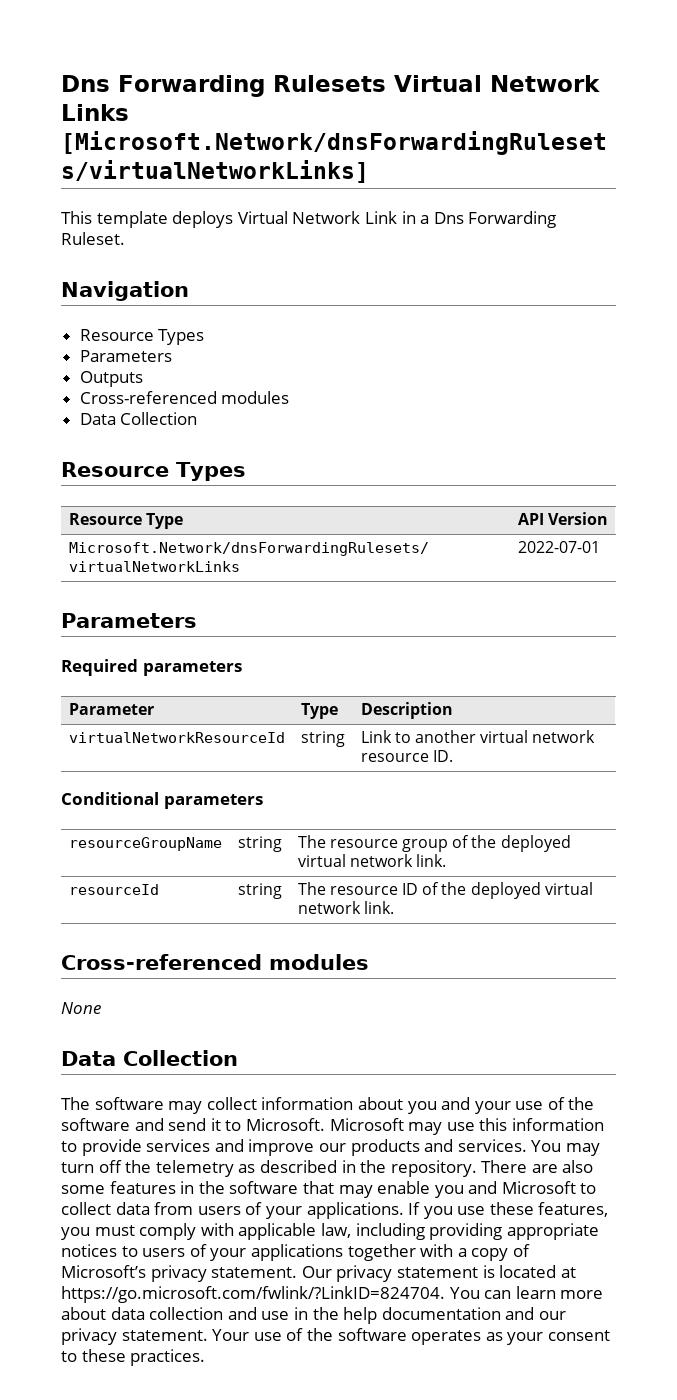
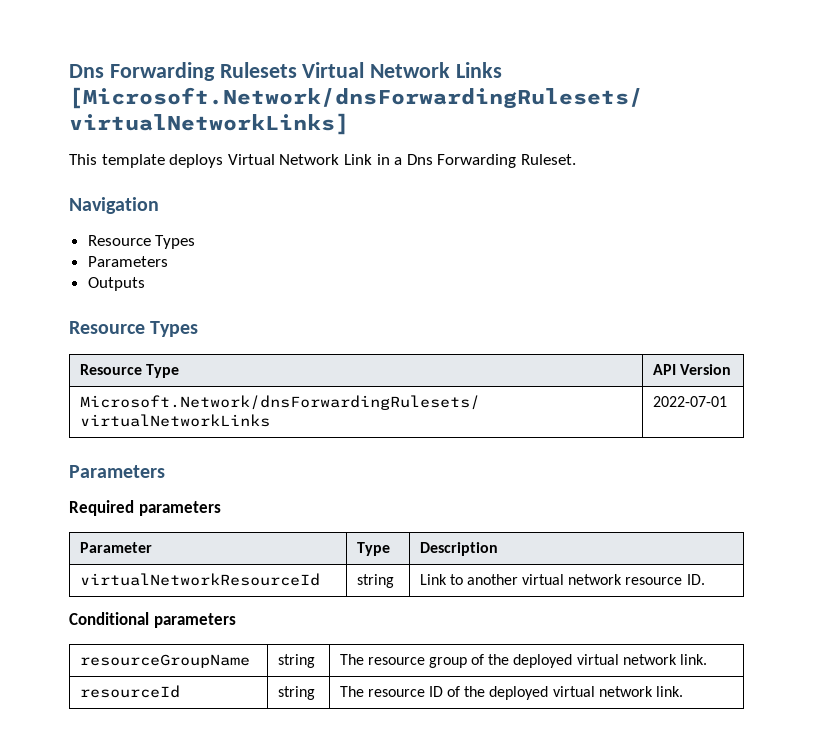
  Outputs
- Cross-referenced modules
- Data Collection
  resourceId | string | The resource ID of the deployed virtual network link.
- Cross-referenced modules
- None
- Data Collection
- The software may collect information about you and your use of the software and send it to Microsoft. Microsoft may use this information to provide services and improve our products and services. You may turn off the telemetry as described in the repository. There are also some features in the software that may enable you and Microsoft to collect data from users of your applications. If you use these features, you must comply with applicable law, including providing appropriate notices to users of your applications together with a copy of Microsoft’s privacy statement. Our privacy statement is located at https://go.microsoft.com/fwlink/?LinkID=824704. You can learn more about data collection and use in the help documentation and our privacy statement. Your use of the software operates as your consent to these practices.

